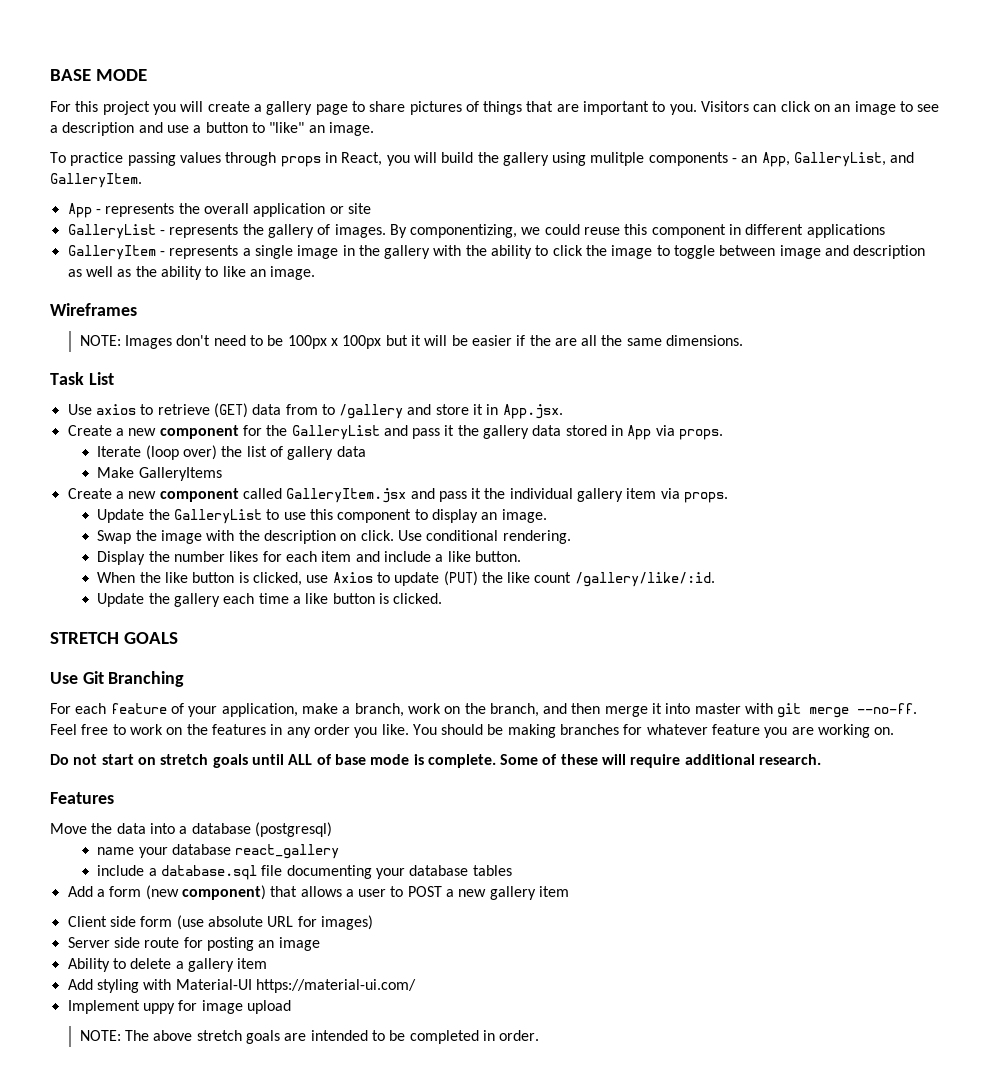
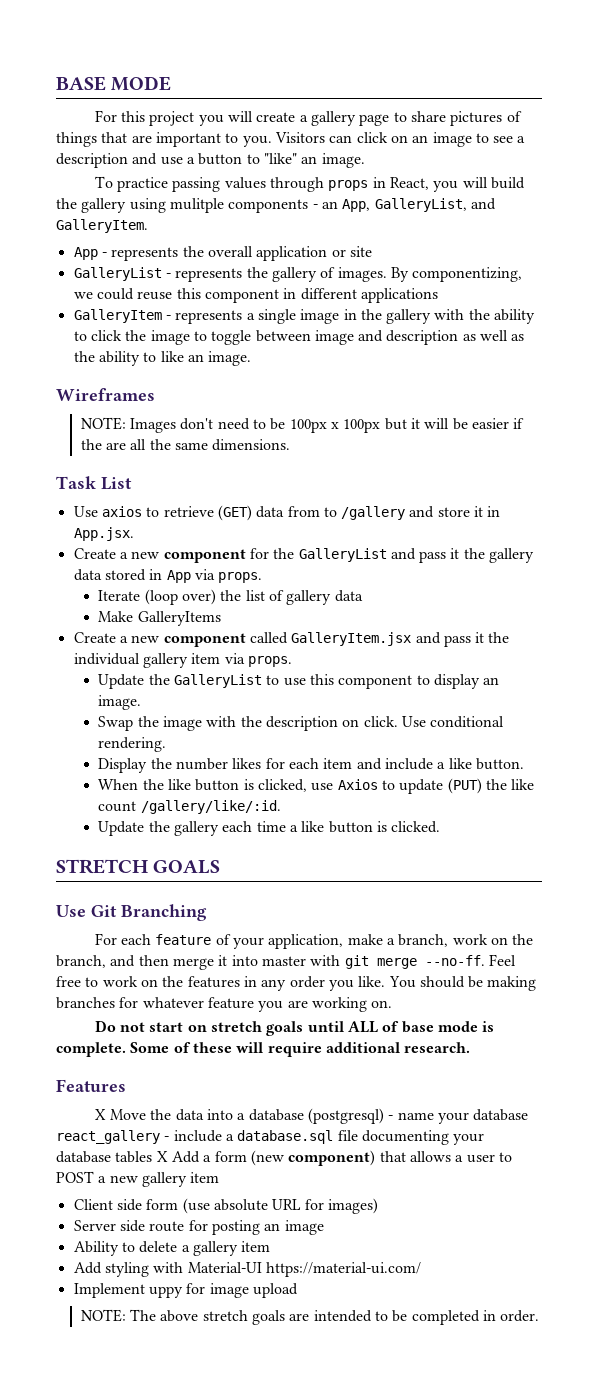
- Move the data into a database (postgresql)
- name your database react_gallery
- include a database.sql file documenting your database tables
- Add a form (new component) that allows a user to POST a new gallery item
+ X Move the data into a database (postgresql) - name your database react_gallery - include a database.sql file documenting your database tables X Add a form (new component) that allows a user to POST a new gallery item

